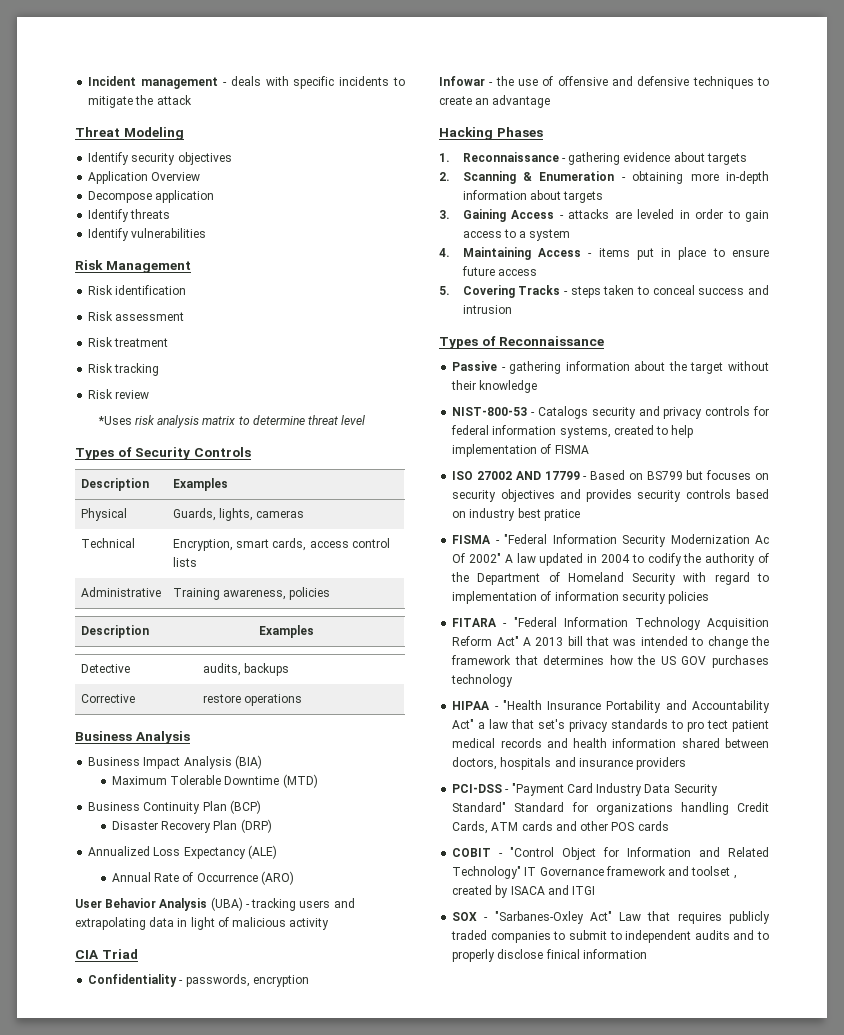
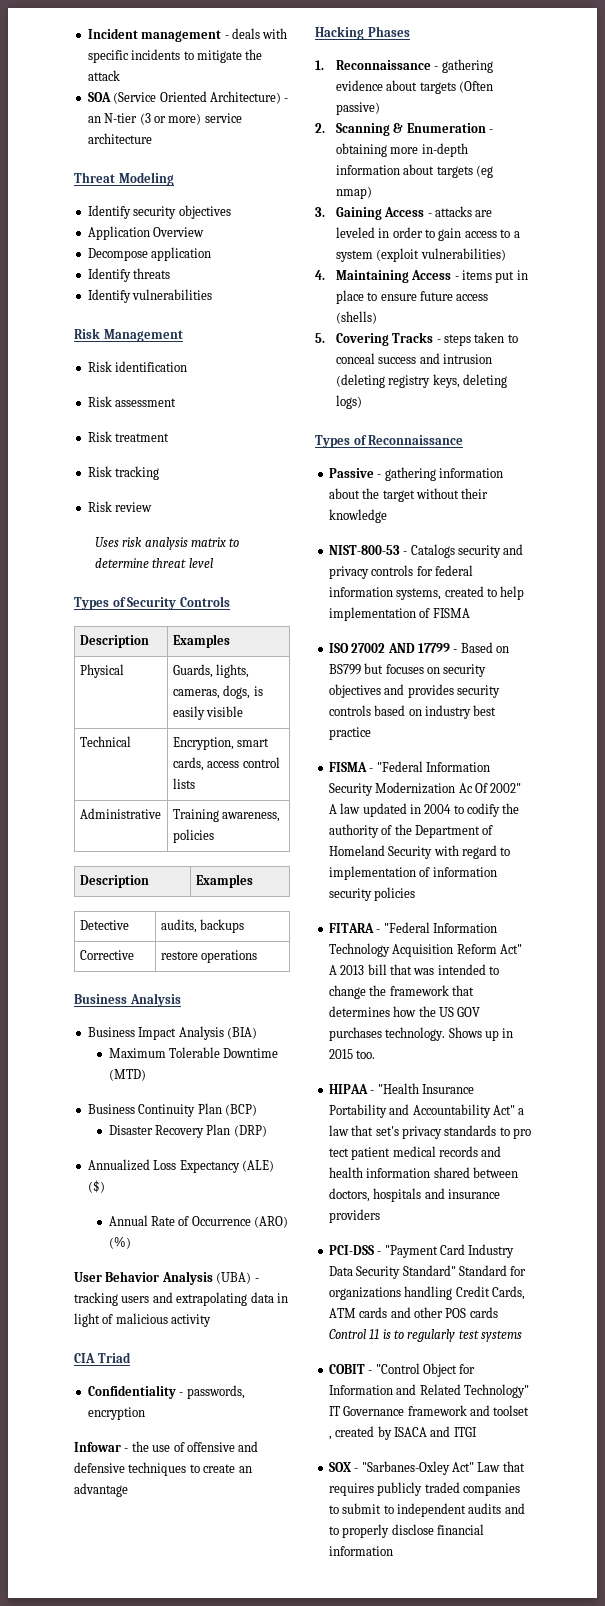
+ SOA (Service Oriented Architecture) - an N-tier (3 or more) service architecture
- *Uses risk analysis matrix to determine threat level
+ Uses risk analysis matrix to determine threat level
- Physical | Guards, lights, cameras
+ Physical | Guards, lights, cameras, dogs, is easily visible
- Annualized Loss Expectancy (ALE)
+ Annualized Loss Expectancy (ALE) ($)
- Annual Rate of Occurrence (ARO)
+ Annual Rate of Occurrence (ARO) (%)
- 1. Reconnaissance - gathering evidence about targets
+ 1. Reconnaissance - gathering evidence about targets (Often passive)
- 2. Scanning & Enumeration - obtaining more in-depth information about targets
+ 2. Scanning & Enumeration - obtaining more in-depth information about targets (eg nmap)
- 3. Gaining Access - attacks are leveled in order to gain access to a system
+ 3. Gaining Access - attacks are leveled in order to gain access to a system (exploit vulnerabilities)
- 4. Maintaining Access - items put in place to ensure future access
+ 4. Maintaining Access - items put in place to ensure future access (shells)
- 5. Covering Tracks - steps taken to conceal success and intrusion
+ 5. Covering Tracks - steps taken to conceal success and intrusion (deleting registry keys, deleting logs)
- ISO 27002 AND 17799 - Based on BS799 but focuses on security objectives and provides security controls based on industry best pratice
+ ISO 27002 AND 17799 - Based on BS799 but focuses on security objectives and provides security controls based on industry best practice
- FITARA - "Federal Information Technology Acquisition Reform Act" A 2013 bill that was intended to change the framework that determines how the US GOV purchases technology
+ FITARA - "Federal Information Technology Acquisition Reform Act" A 2013 bill that was intended to change the framework that determines how the US GOV purchases technology. Shows up in 2015 too.
- PCI-DSS - "Payment Card Industry Data Security Standard" Standard for organizations handling Credit Cards, ATM cards and other POS cards
+ PCI-DSS - "Payment Card Industry Data Security Standard" Standard for organizations handling Credit Cards, ATM cards and other POS cards Control 11 is to regularly test systems
- SOX - "Sarbanes-Oxley Act" Law that requires publicly traded companies to submit to independent audits and to properly disclose finical information
+ SOX - "Sarbanes-Oxley Act" Law that requires publicly traded companies to submit to independent audits and to properly disclose financial information

